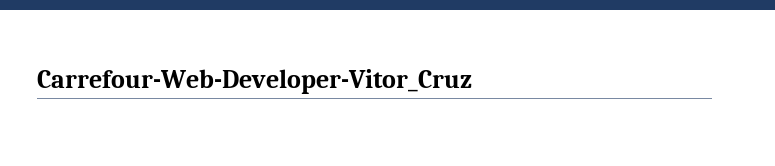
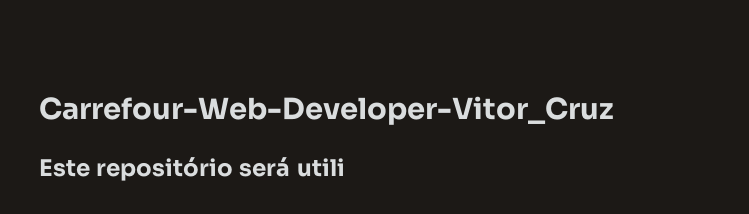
+ Este repositório será utili

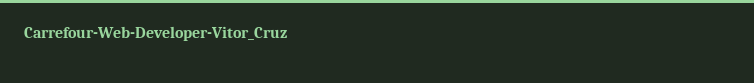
- Este repositório será utili

